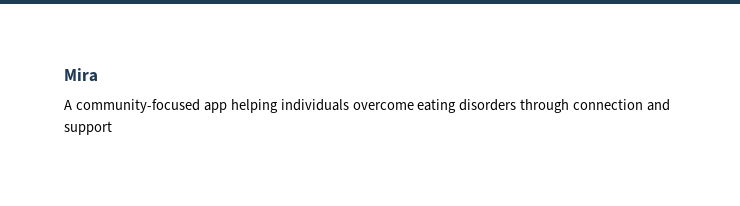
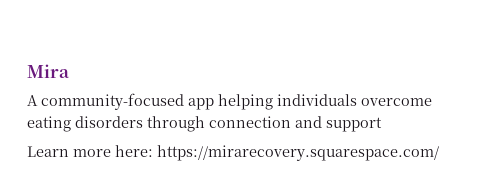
+ Learn more here: https://mirarecovery.squarespace.com/

